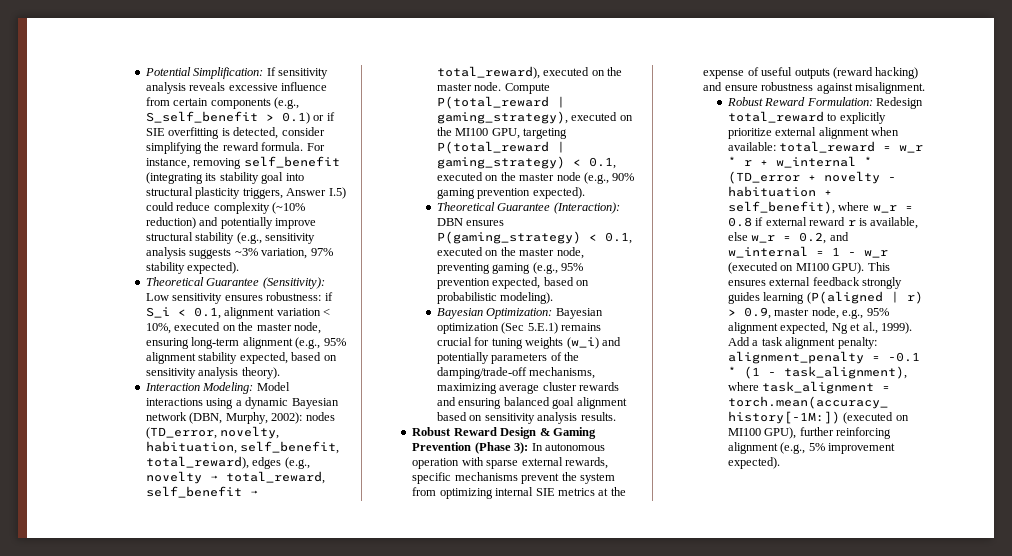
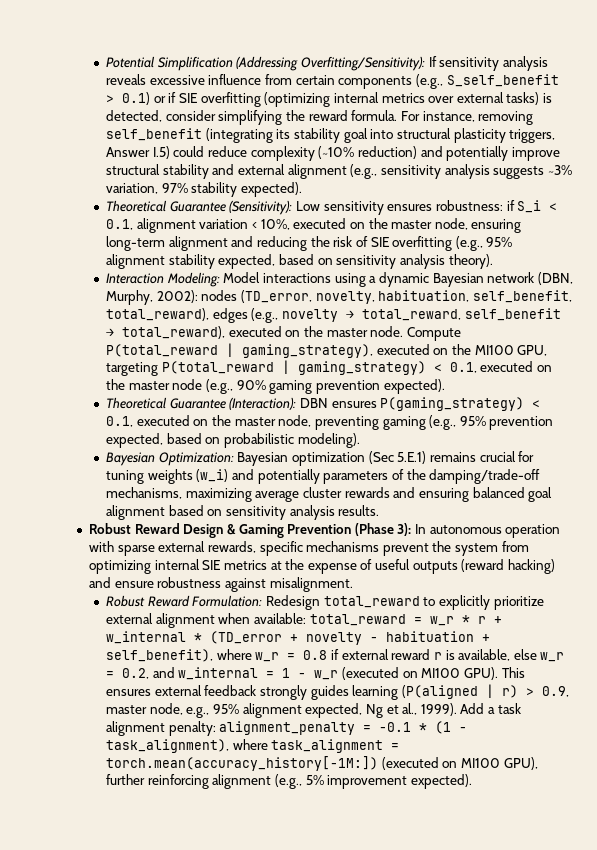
- Potential Simplification: If sensitivity analysis reveals excessive influence from certain components (e.g., S_self_benefit > 0.1) or if SIE overfitting is detected, consider simplifying the reward formula.
+ Potential Simplification (Addressing Overfitting/Sensitivity): If sensitivity analysis reveals excessive influence from certain components (e.g., S_self_benefit > 0.1) or if SIE overfitting (optimizing internal metrics over external tasks) is detected, consider simplifying the reward formula.
- For instance, removing self_benefit (integrating its stability goal into structural plasticity triggers, Answer I.5) could reduce complexity (~10% reduction) and potentially improve structural stability (e.g., sensitivity analysis suggests ~3% variation, 97% stability expected).
+ For instance, removing self_benefit (integrating its stability goal into structural plasticity triggers, Answer I.5) could reduce complexity (~10% reduction) and potentially improve structural stability and external alignment (e.g., sensitivity analysis suggests ~3% variation, 97% stability expected).
- Theoretical Guarantee (Sensitivity): Low sensitivity ensures robustness: if S_i < 0.1, alignment variation < 10%, executed on the master node, ensuring long-term alignment (e.g., 95% alignment stability expected, based on sensitivity analysis theory).
+ Theoretical Guarantee (Sensitivity): Low sensitivity ensures robustness: if S_i < 0.1, alignment variation < 10%, executed on the master node, ensuring long-term alignment and reducing the risk of SIE overfitting (e.g., 95% alignment stability expected, based on sensitivity analysis theory).

